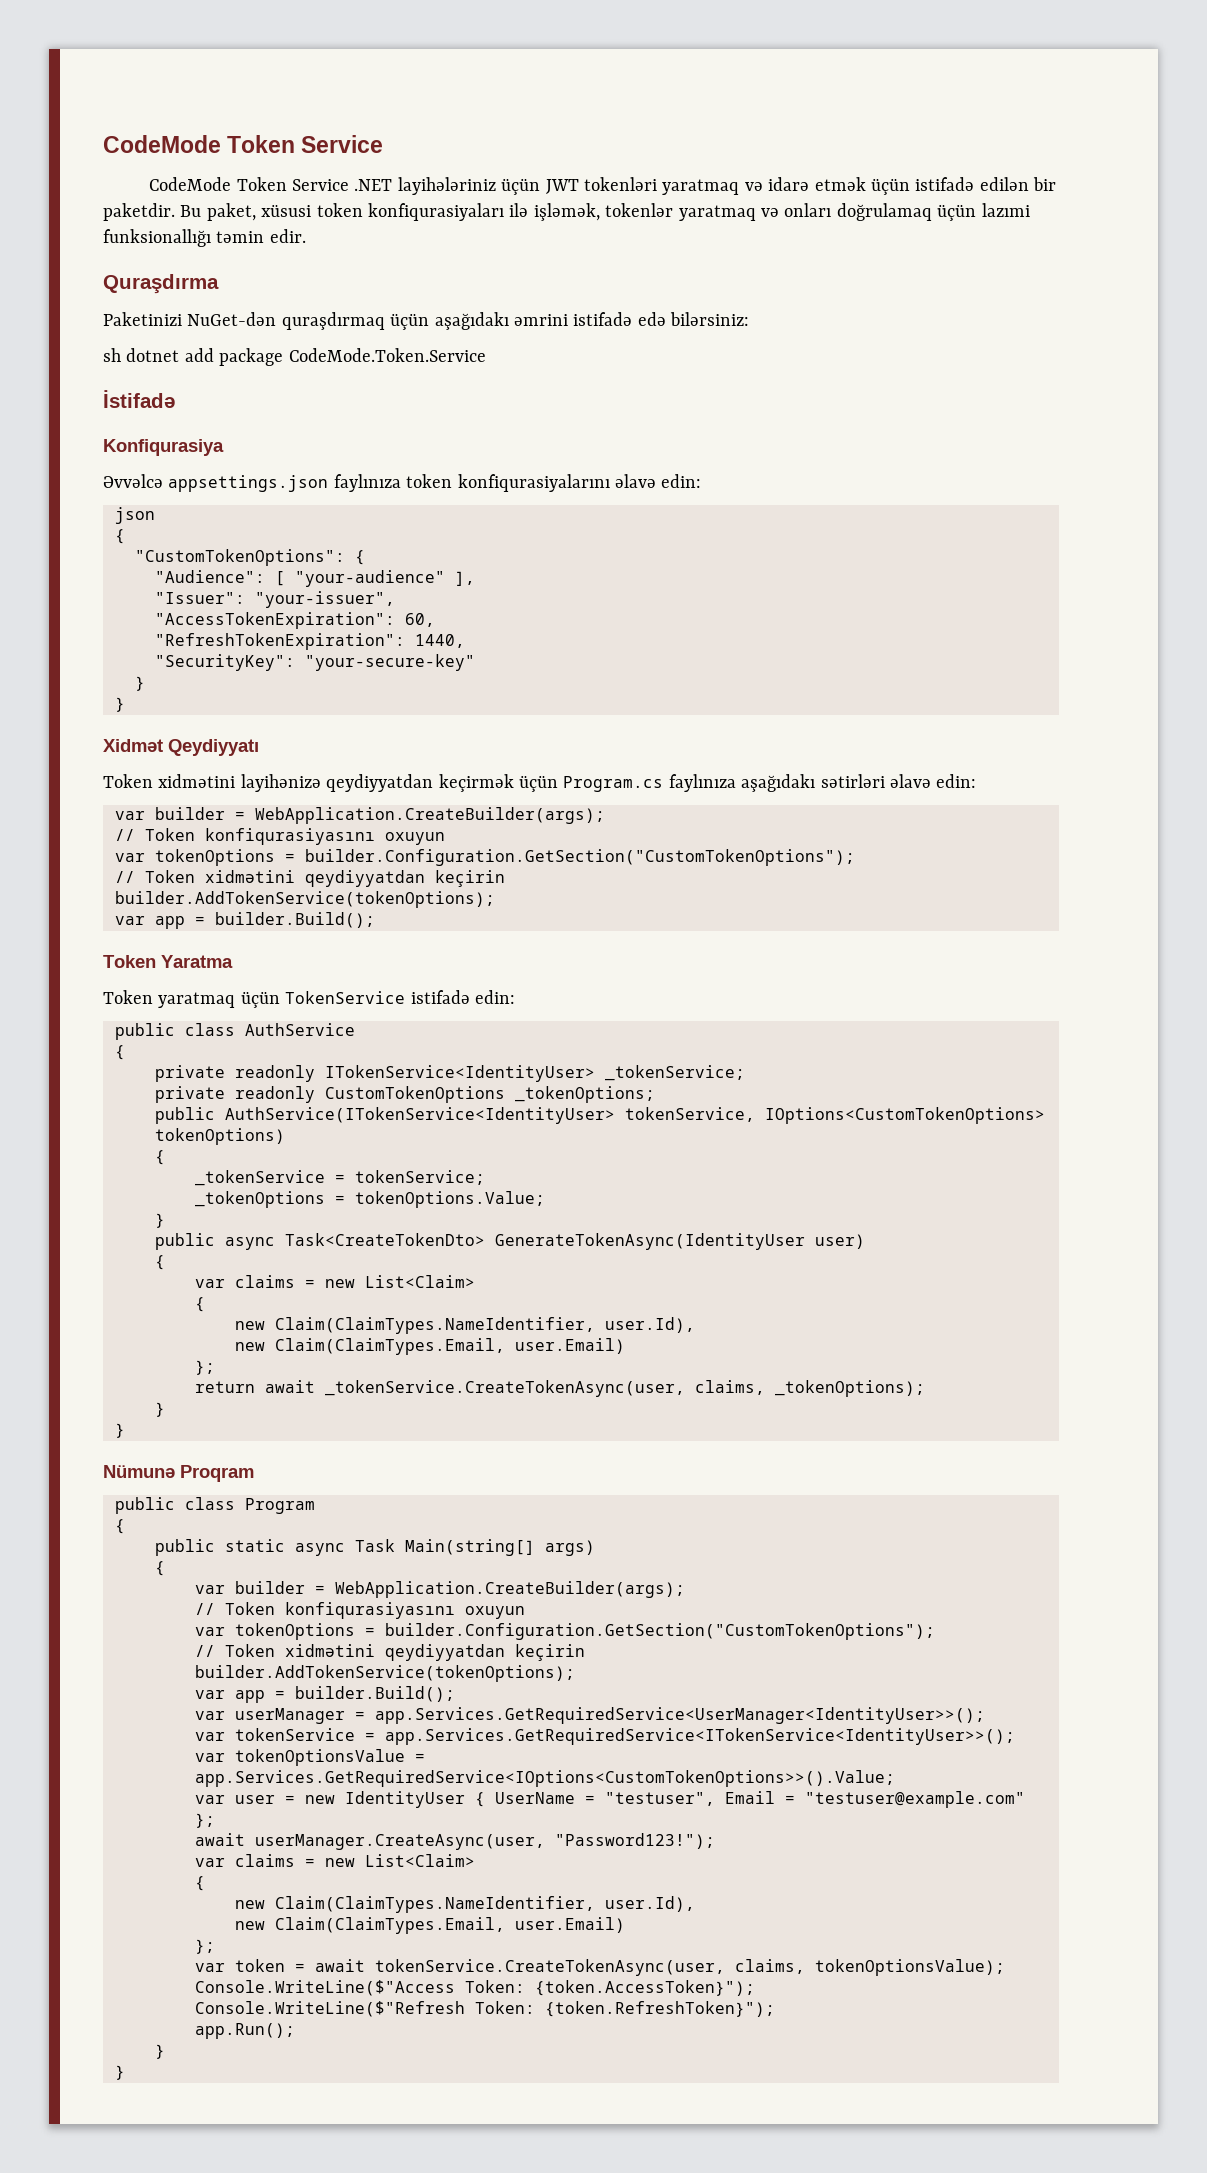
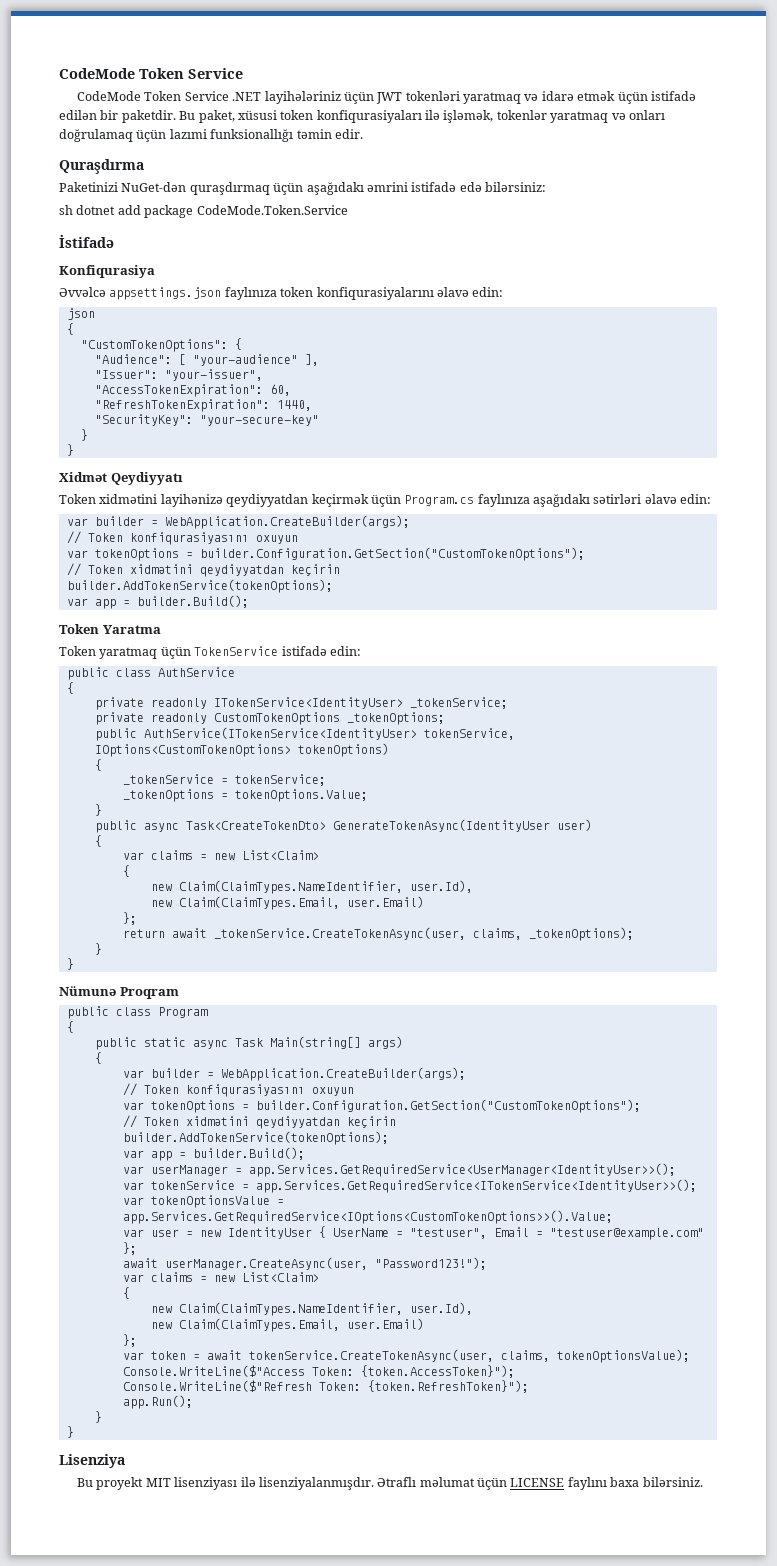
+ Lisenziya
+ Bu proyekt MIT lisenziyası ilə lisenziyalanmışdır. Ətraflı məlumat üçün LICENSE faylını baxa bilərsiniz.

